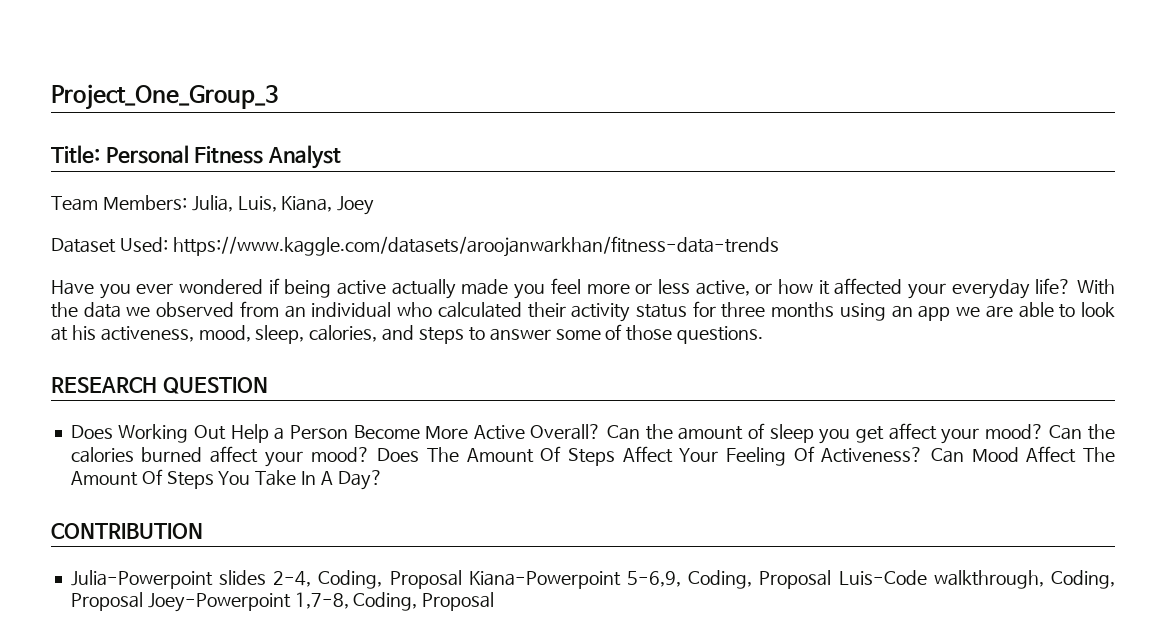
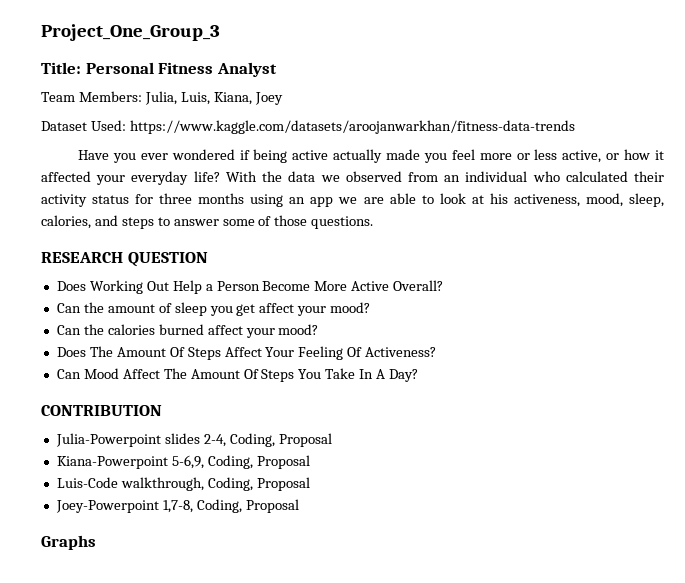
- Does Working Out Help a Person Become More Active Overall? Can the amount of sleep you get affect your mood? Can the calories burned affect your mood? Does The Amount Of Steps Affect Your Feeling Of Activeness? Can Mood Affect The Amount Of Steps You Take In A Day?
+ Does Working Out Help a Person Become More Active Overall?
+ Can the amount of sleep you get affect your mood?
+ Can the calories burned affect your mood?
+ Does The Amount Of Steps Affect Your Feeling Of Activeness?
+ Can Mood Affect The Amount Of Steps You Take In A Day?
- Julia-Powerpoint slides 2-4, Coding, Proposal Kiana-Powerpoint 5-6,9, Coding, Proposal Luis-Code walkthrough, Coding, Proposal Joey-Powerpoint 1,7-8, Coding, Proposal
+ Julia-Powerpoint slides 2-4, Coding, Proposal
+ Kiana-Powerpoint 5-6,9, Coding, Proposal
+ Luis-Code walkthrough, Coding, Proposal
+ Joey-Powerpoint 1,7-8, Coding, Proposal
+ Graphs

